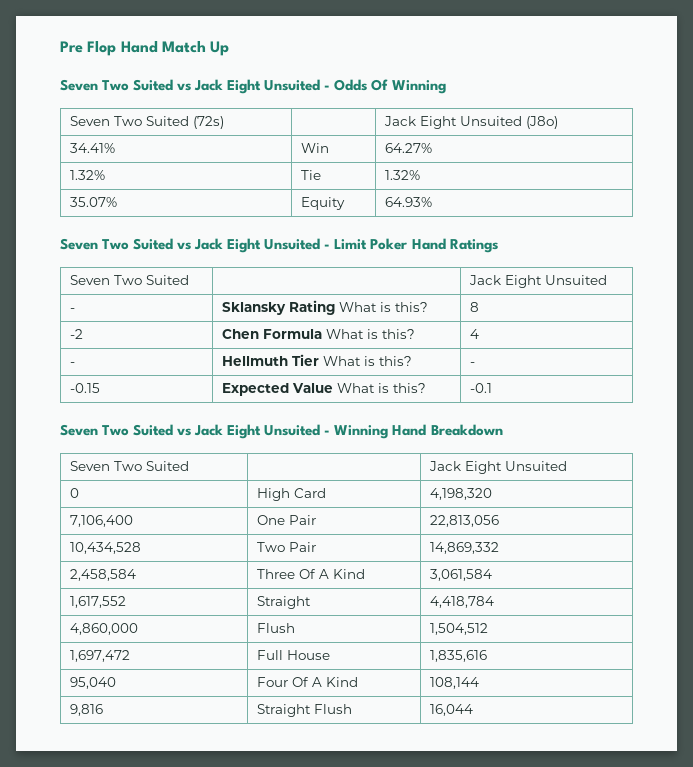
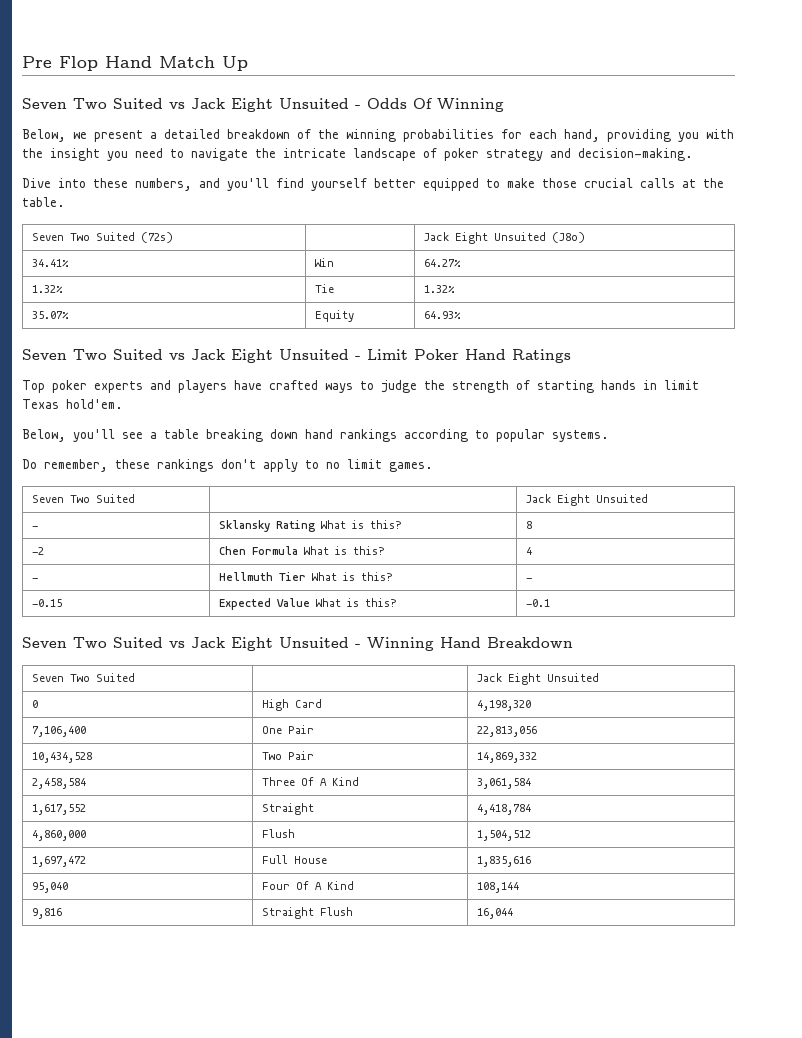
+ Below, we present a detailed breakdown of the winning probabilities for each hand, providing you with the insight you need to navigate the intricate landscape of poker strategy and decision-making.
+ Dive into these numbers, and you'll find yourself better equipped to make those crucial calls at the table.
+ Top poker experts and players have crafted ways to judge the strength of starting hands in limit Texas hold'em.
+ Below, you'll see a table breaking down hand rankings according to popular systems.
+ Do remember, these rankings don't apply to no limit games.

